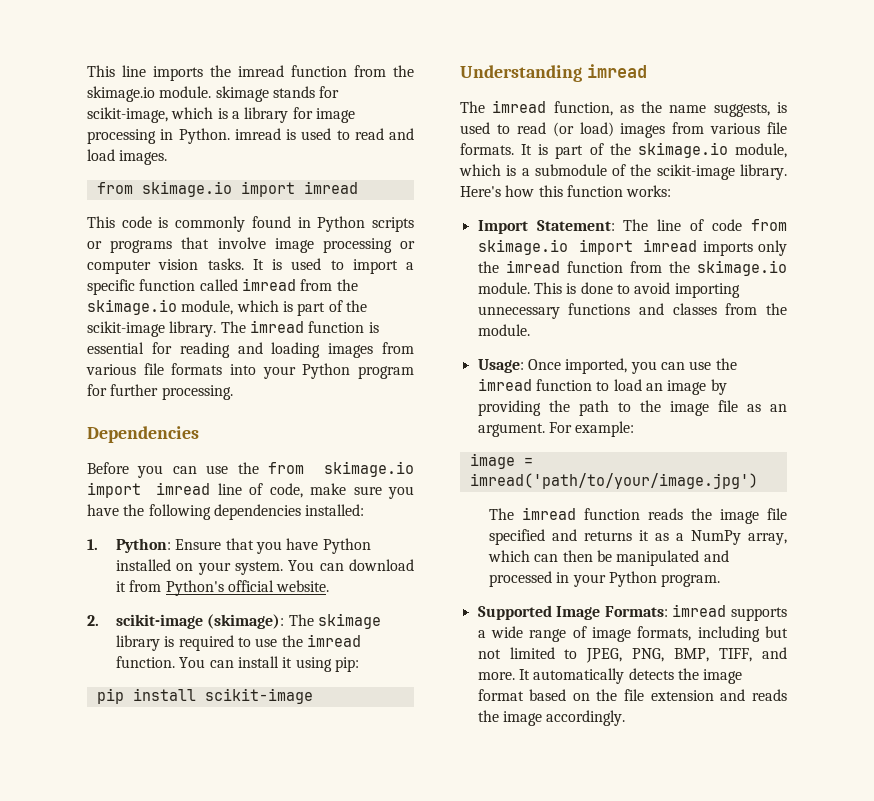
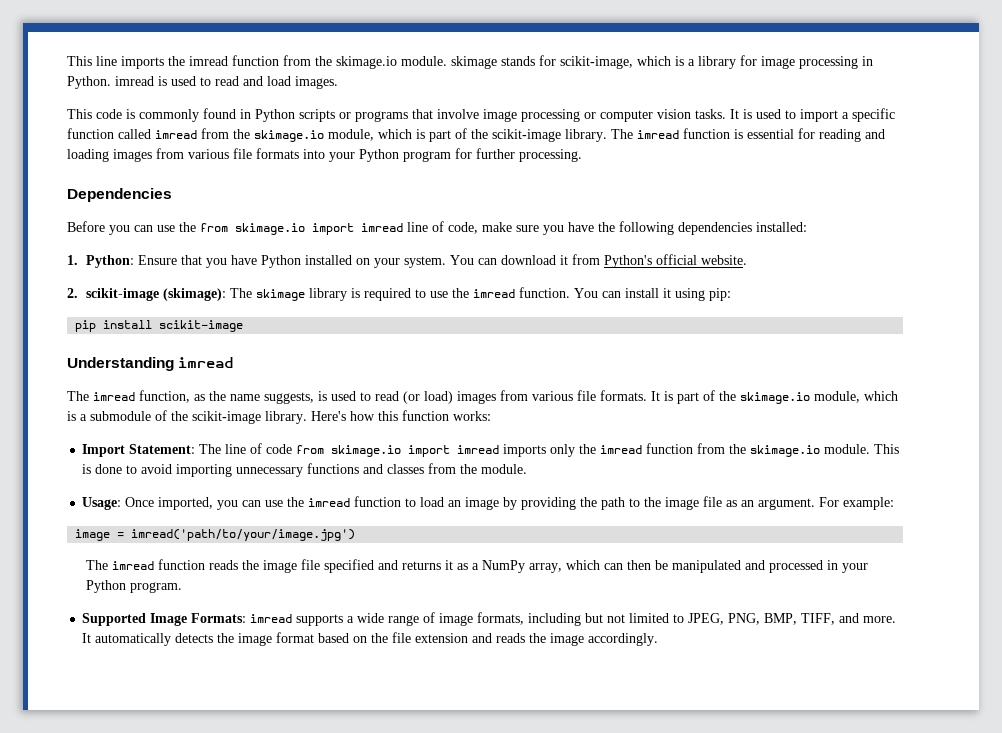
  This line imports the imread function from the skimage.io module. skimage stands for scikit-image, which is a library for image processing in Python. imread is used to read and load images.
- from skimage.io import imread

